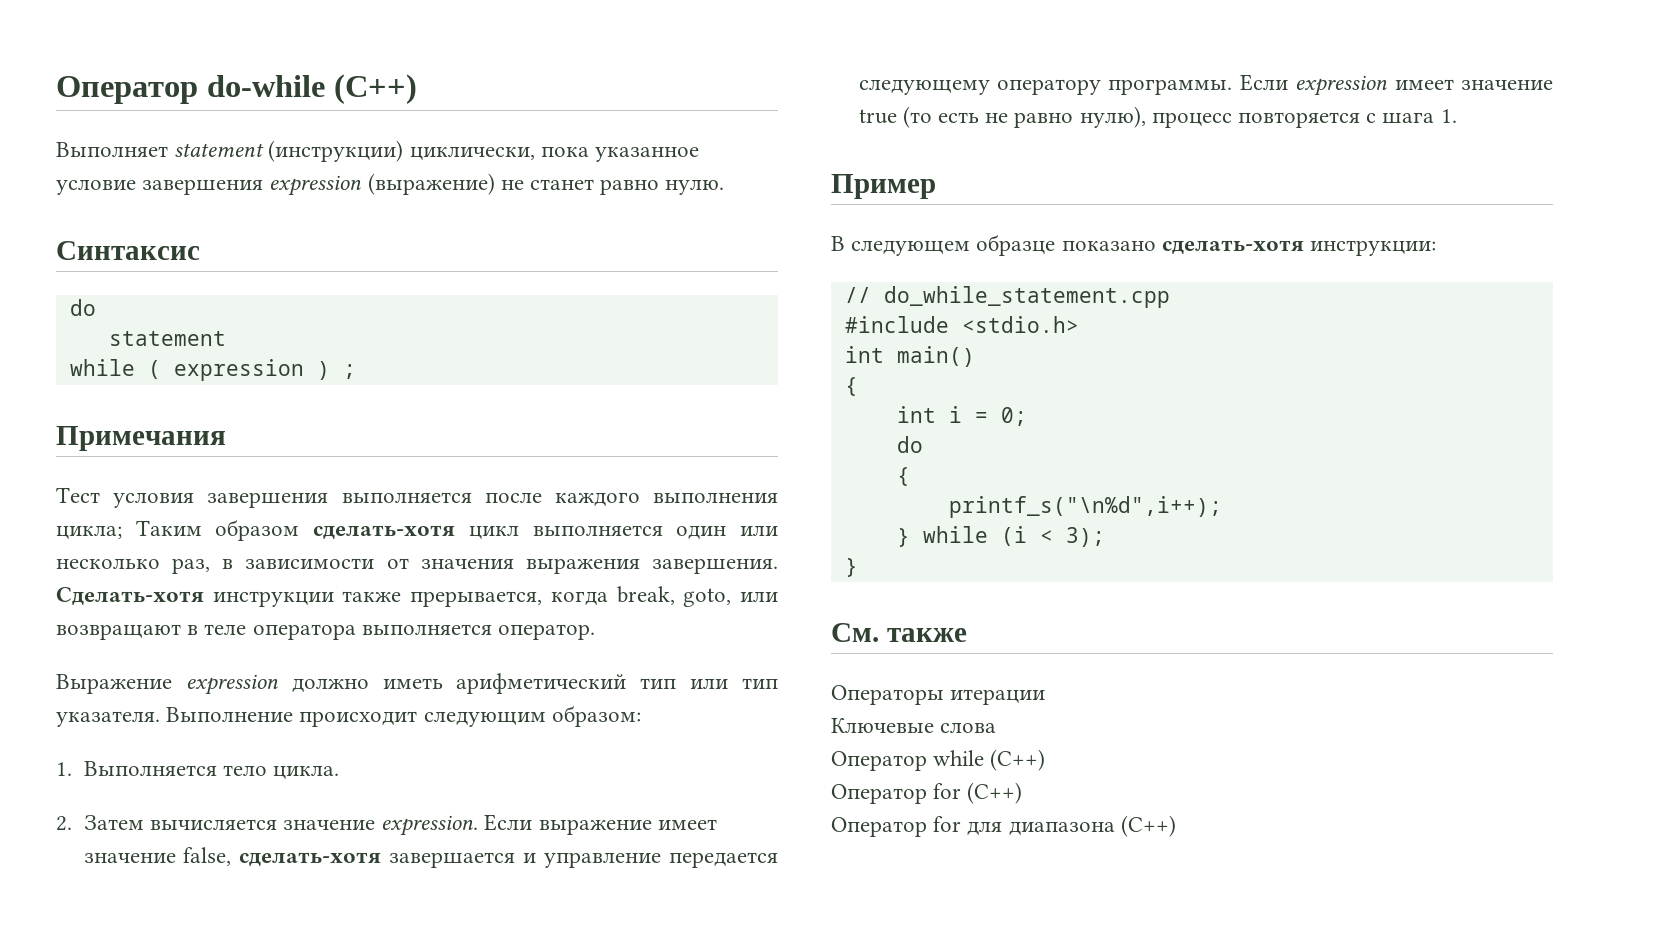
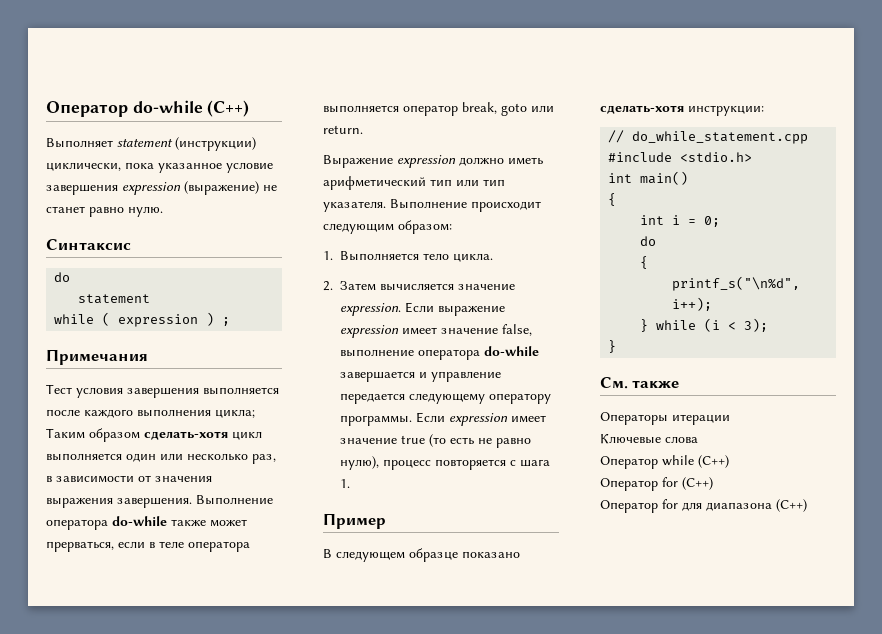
- Сделать-хотя инструкции также прерывается, когда break, goto, или возвращают в теле оператора выполняется оператор.
+ Выполнение оператора do-while также может прерваться, если в теле оператора выполняется оператор break, goto или return.
- Если выражение имеет значение false, сделать-хотя завершается и управление передается следующему оператору программы.
+ Если выражение expression имеет значение false, выполнение оператора do-while завершается и управление передается следующему оператору программы.

